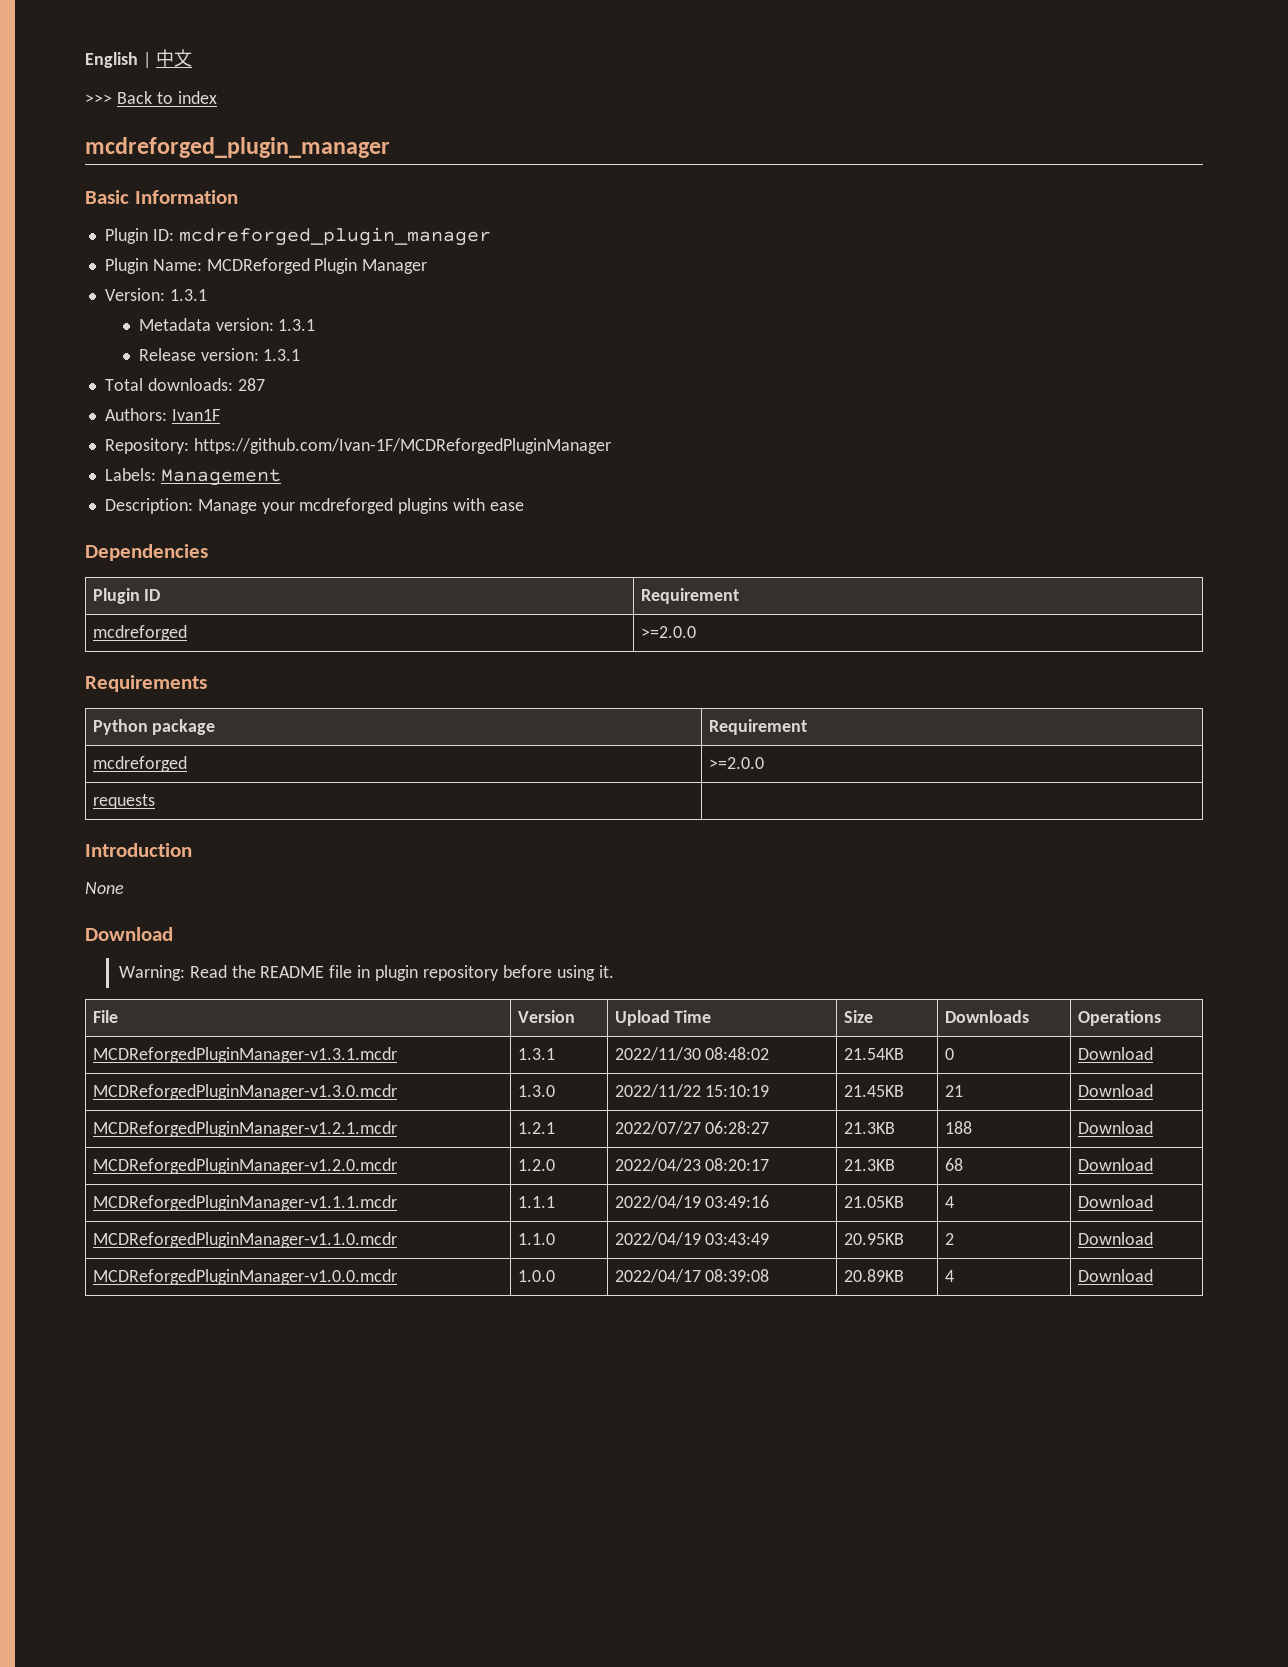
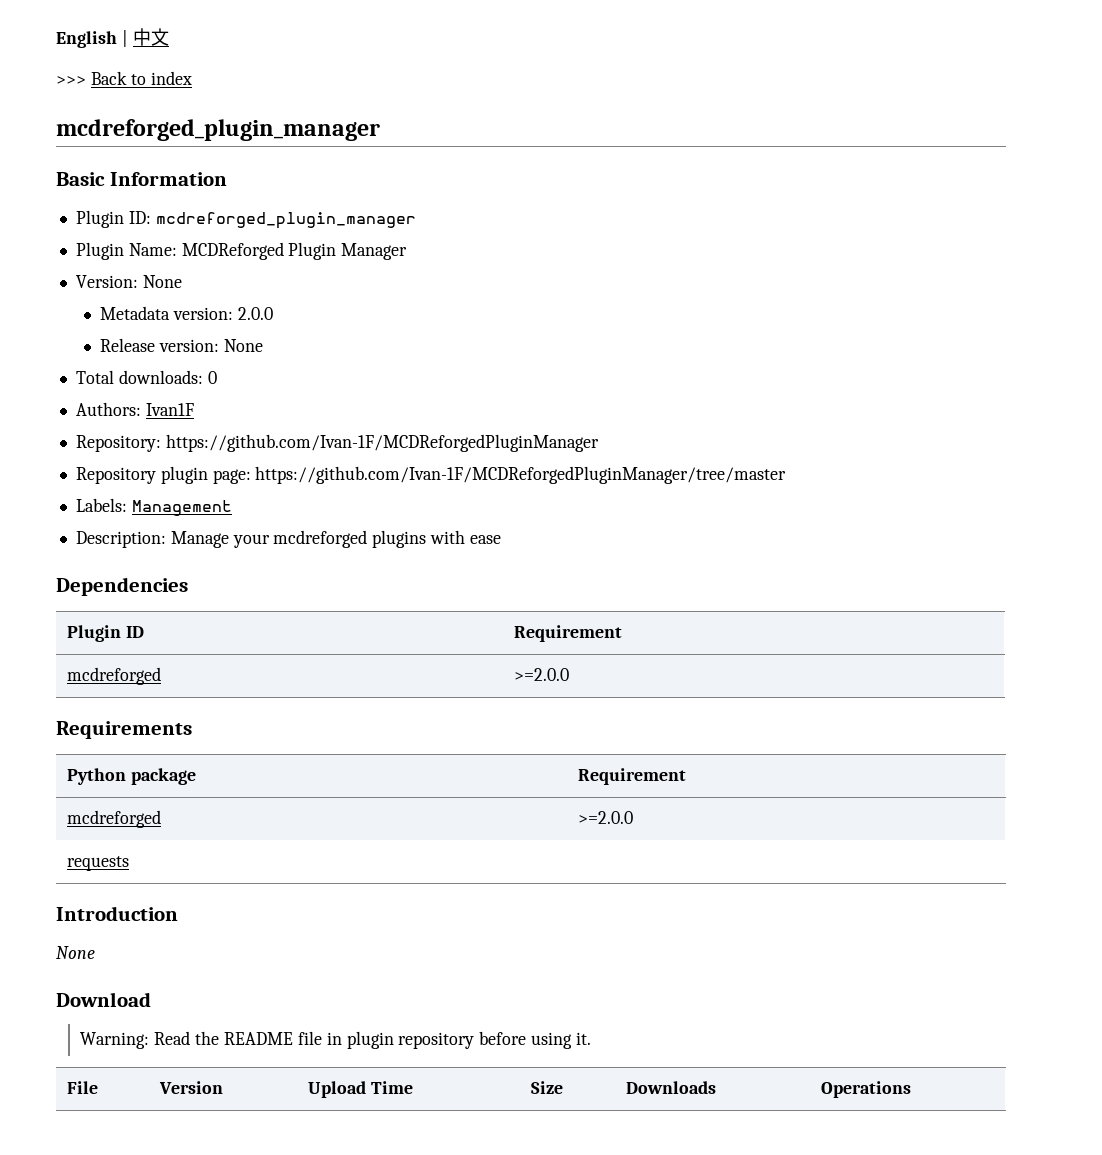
- Version: 1.3.1
+ Version: None
- Metadata version: 1.3.1
+ Metadata version: 2.0.0
- Release version: 1.3.1
+ Release version: None
- Total downloads: 287
+ Total downloads: 0
+ Repository plugin page: https://github.com/Ivan-1F/MCDReforgedPluginManager/tree/master
- MCDReforgedPluginManager-v1.3.1.mcdr | 1.3.1 | 2022/11/30 08:48:02 | 21.54KB | 0 | Download
- MCDReforgedPluginManager-v1.3.0.mcdr | 1.3.0 | 2022/11/22 15:10:19 | 21.45KB | 21 | Download
- MCDReforgedPluginManager-v1.2.1.mcdr | 1.2.1 | 2022/07/27 06:28:27 | 21.3KB | 188 | Download
- MCDReforgedPluginManager-v1.2.0.mcdr | 1.2.0 | 2022/04/23 08:20:17 | 21.3KB | 68 | Download
- MCDReforgedPluginManager-v1.1.1.mcdr | 1.1.1 | 2022/04/19 03:49:16 | 21.05KB | 4 | Download
- MCDReforgedPluginManager-v1.1.0.mcdr | 1.1.0 | 2022/04/19 03:43:49 | 20.95KB | 2 | Download
- MCDReforgedPluginManager-v1.0.0.mcdr | 1.0.0 | 2022/04/17 08:39:08 | 20.89KB | 4 | Download

